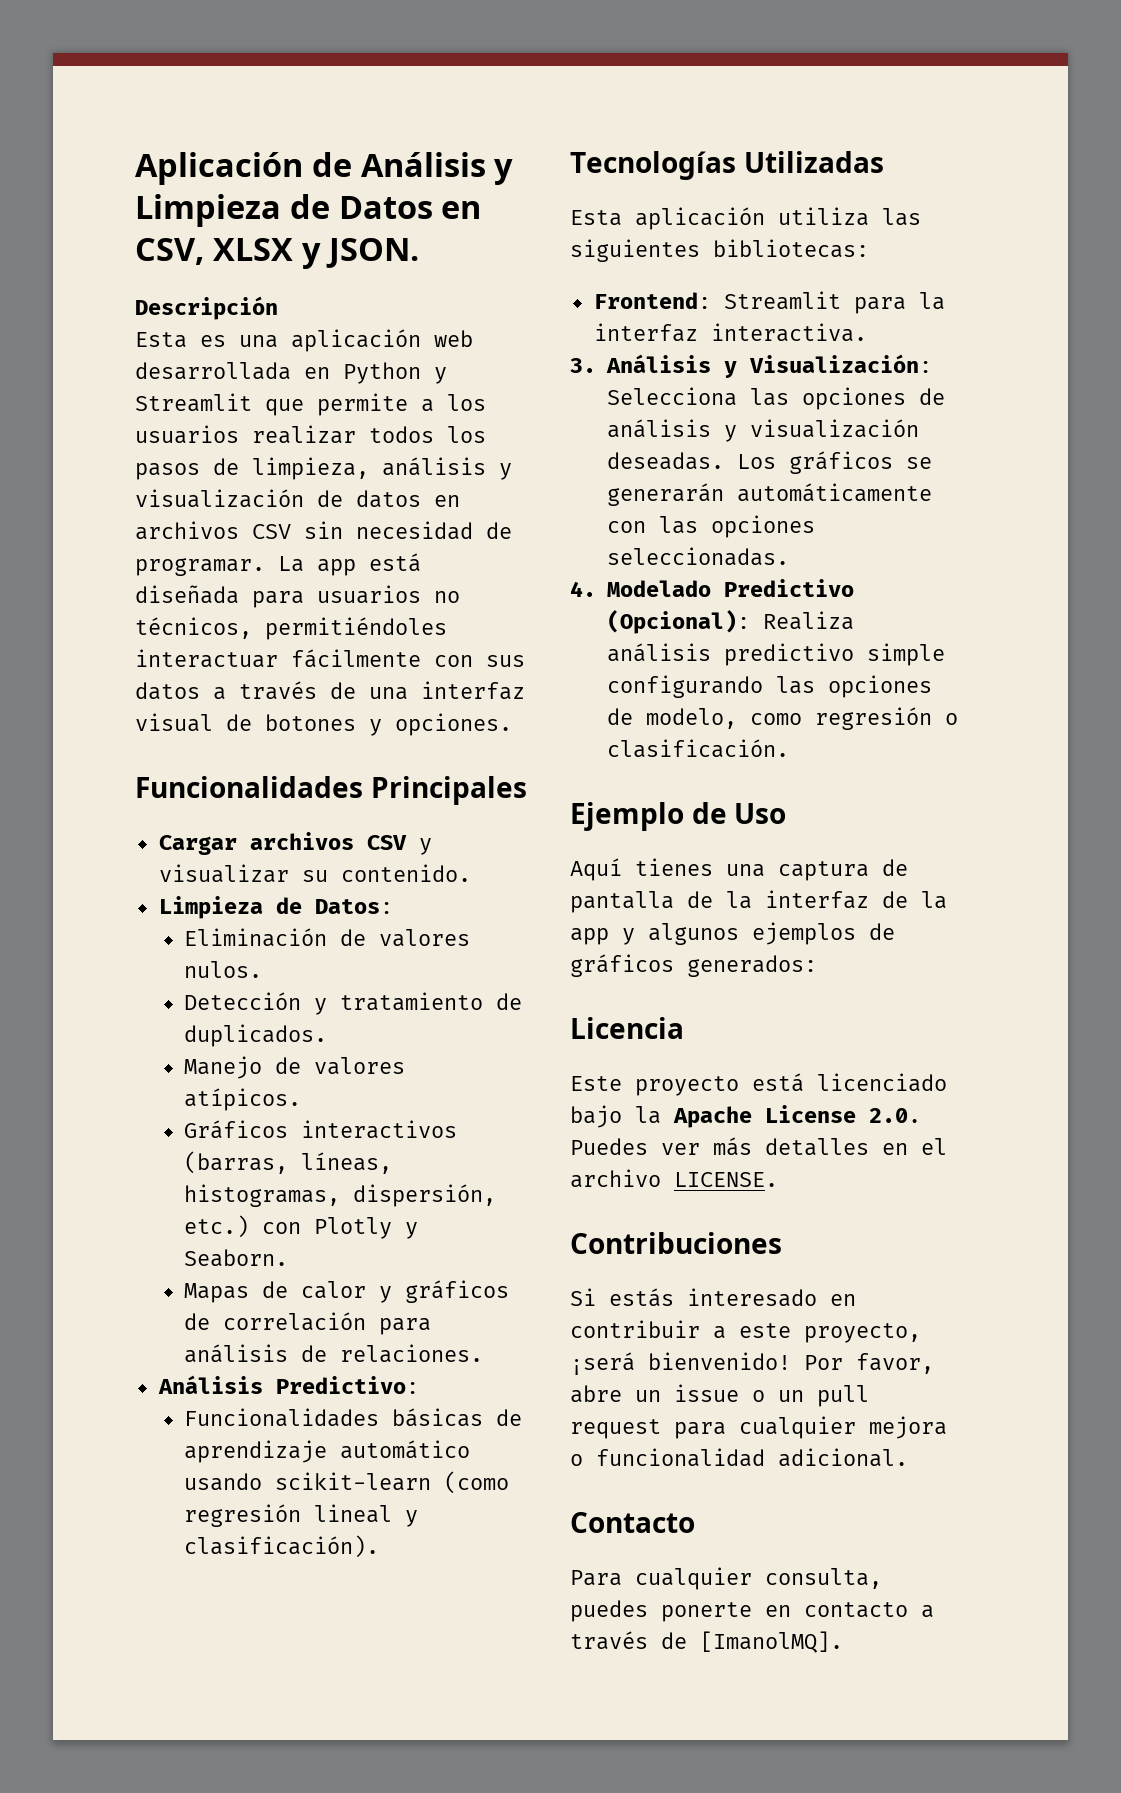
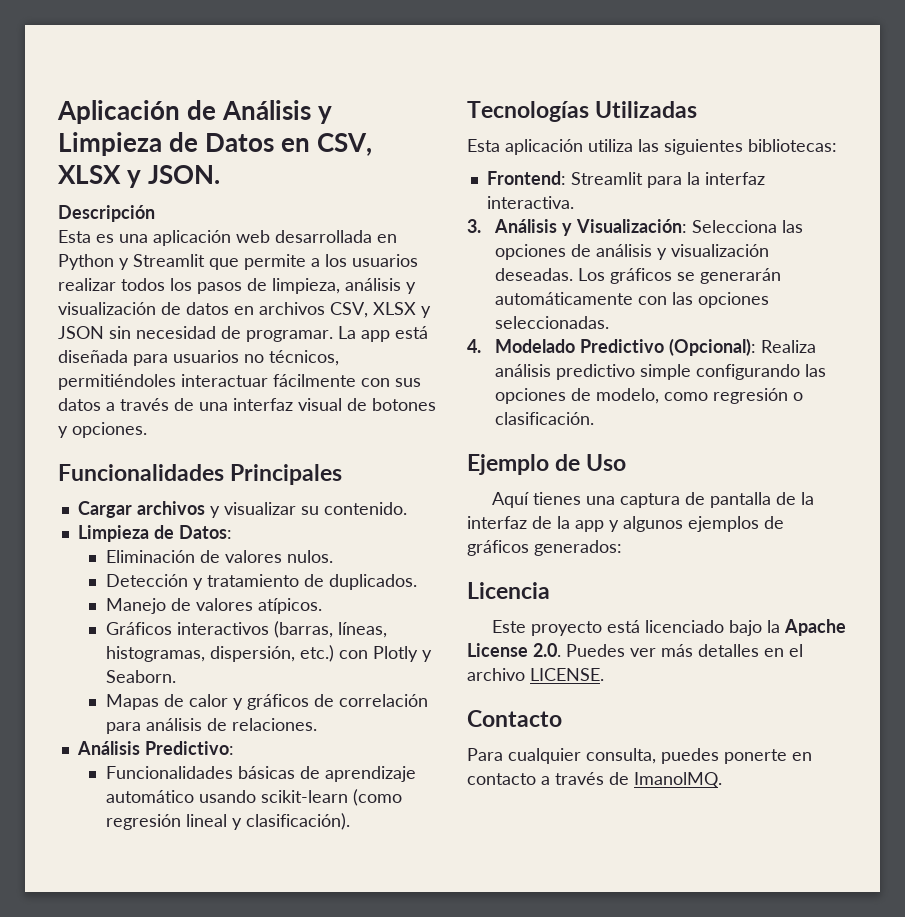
- Esta es una aplicación web desarrollada en Python y Streamlit que permite a los usuarios realizar todos los pasos de limpieza, análisis y visualización de datos en archivos CSV sin necesidad de programar.
+ Esta es una aplicación web desarrollada en Python y Streamlit que permite a los usuarios realizar todos los pasos de limpieza, análisis y visualización de datos en archivos CSV, XLSX y JSON sin necesidad de programar.
- Cargar archivos CSV y visualizar su contenido.
+ Cargar archivos y visualizar su contenido.
- Contribuciones
- Si estás interesado en contribuir a este proyecto, ¡será bienvenido! Por favor, abre un issue o un pull request para cualquier mejora o funcionalidad adicional.
- Para cualquier consulta, puedes ponerte en contacto a través de [ImanolMQ].
+ Para cualquier consulta, puedes ponerte en contacto a través de ImanolMQ.

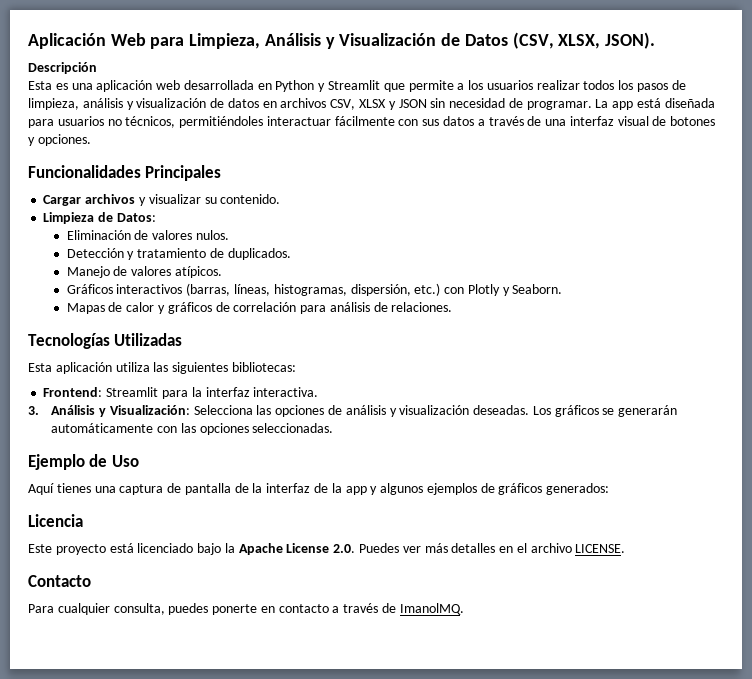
- Aplicación de Análisis y Limpieza de Datos en CSV, XLSX y JSON.
+ Aplicación Web para Limpieza, Análisis y Visualización de Datos (CSV, XLSX, JSON).
- Análisis Predictivo:
- Funcionalidades básicas de aprendizaje automático usando scikit-learn (como regresión lineal y clasificación).
- 4. Modelado Predictivo (Opcional): Realiza análisis predictivo simple configurando las opciones de modelo, como regresión o clasificación.

